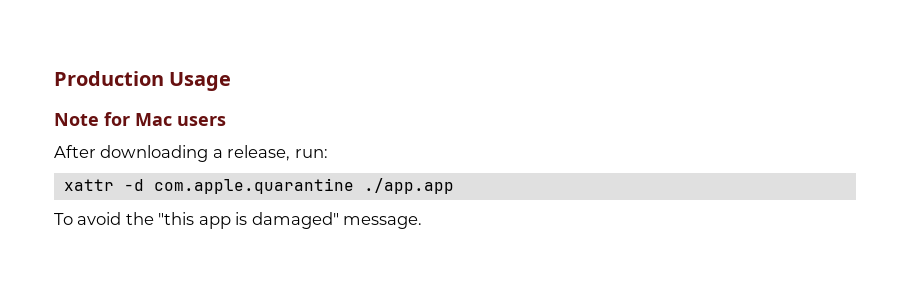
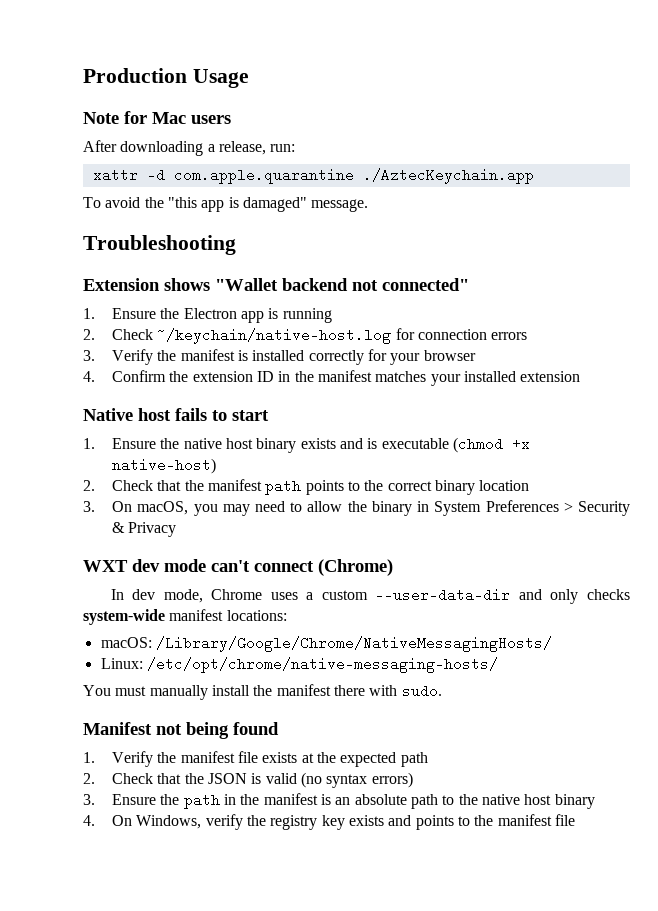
- xattr -d com.apple.quarantine ./app.app
+ xattr -d com.apple.quarantine ./AztecKeychain.app
+ Troubleshooting
+ Extension shows "Wallet backend not connected"
+ 1. Ensure the Electron app is running
+ 2. Check ~/keychain/native-host.log for connection errors
+ 3. Verify the manifest is installed correctly for your browser
+ 4. Confirm the extension ID in the manifest matches your installed extension
+ Native host fails to start
+ 1. Ensure the native host binary exists and is executable (chmod +x native-host)
+ 2. Check that the manifest path points to the correct binary location
+ 3. On macOS, you may need to allow the binary in System Preferences > Security & Privacy
+ WXT dev mode can't connect (Chrome)
+ In dev mode, Chrome uses a custom --user-data-dir and only checks system-wide manifest locations:
+ macOS: /Library/Google/Chrome/NativeMessagingHosts/
+ Linux: /etc/opt/chrome/native-messaging-hosts/
+ You must manually install the manifest there with sudo.
+ Manifest not being found
+ 1. Verify the manifest file exists at the expected path
+ 2. Check that the JSON is valid (no syntax errors)
+ 3. Ensure the path in the manifest is an absolute path to the native host binary
+ 4. On Windows, verify the registry key exists and points to the manifest file

